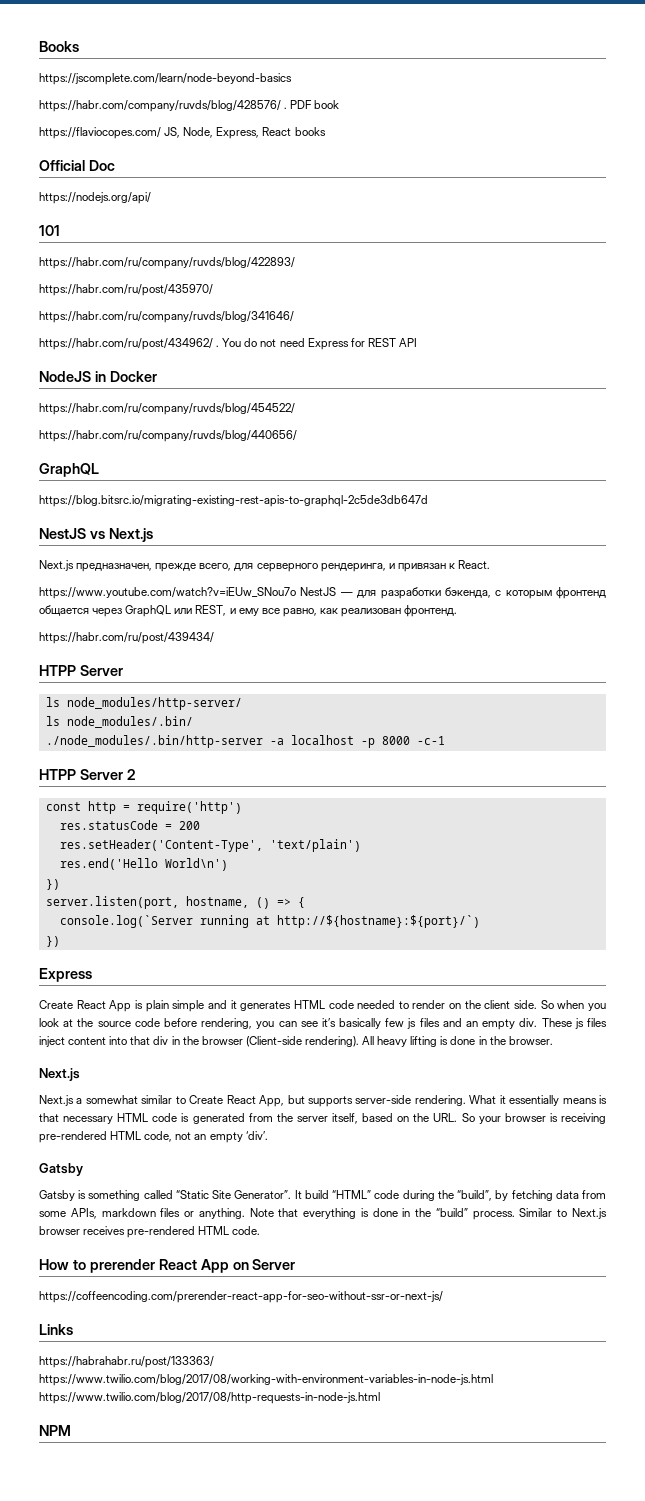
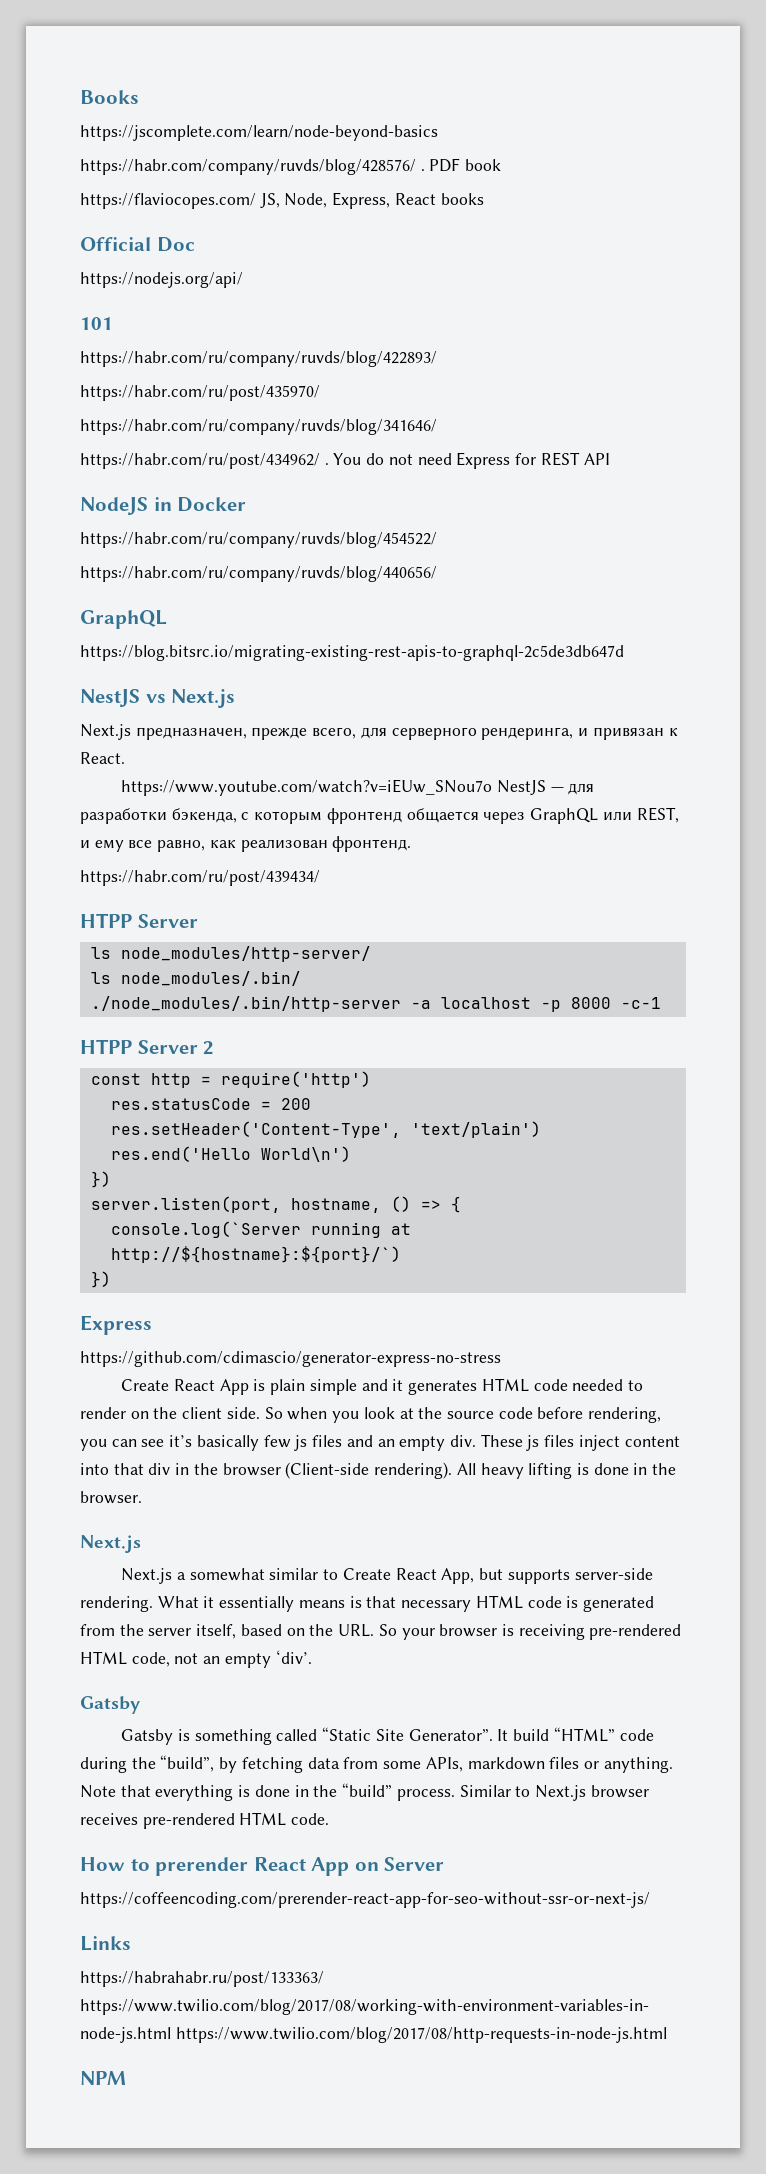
+ https://github.com/cdimascio/generator-express-no-stress

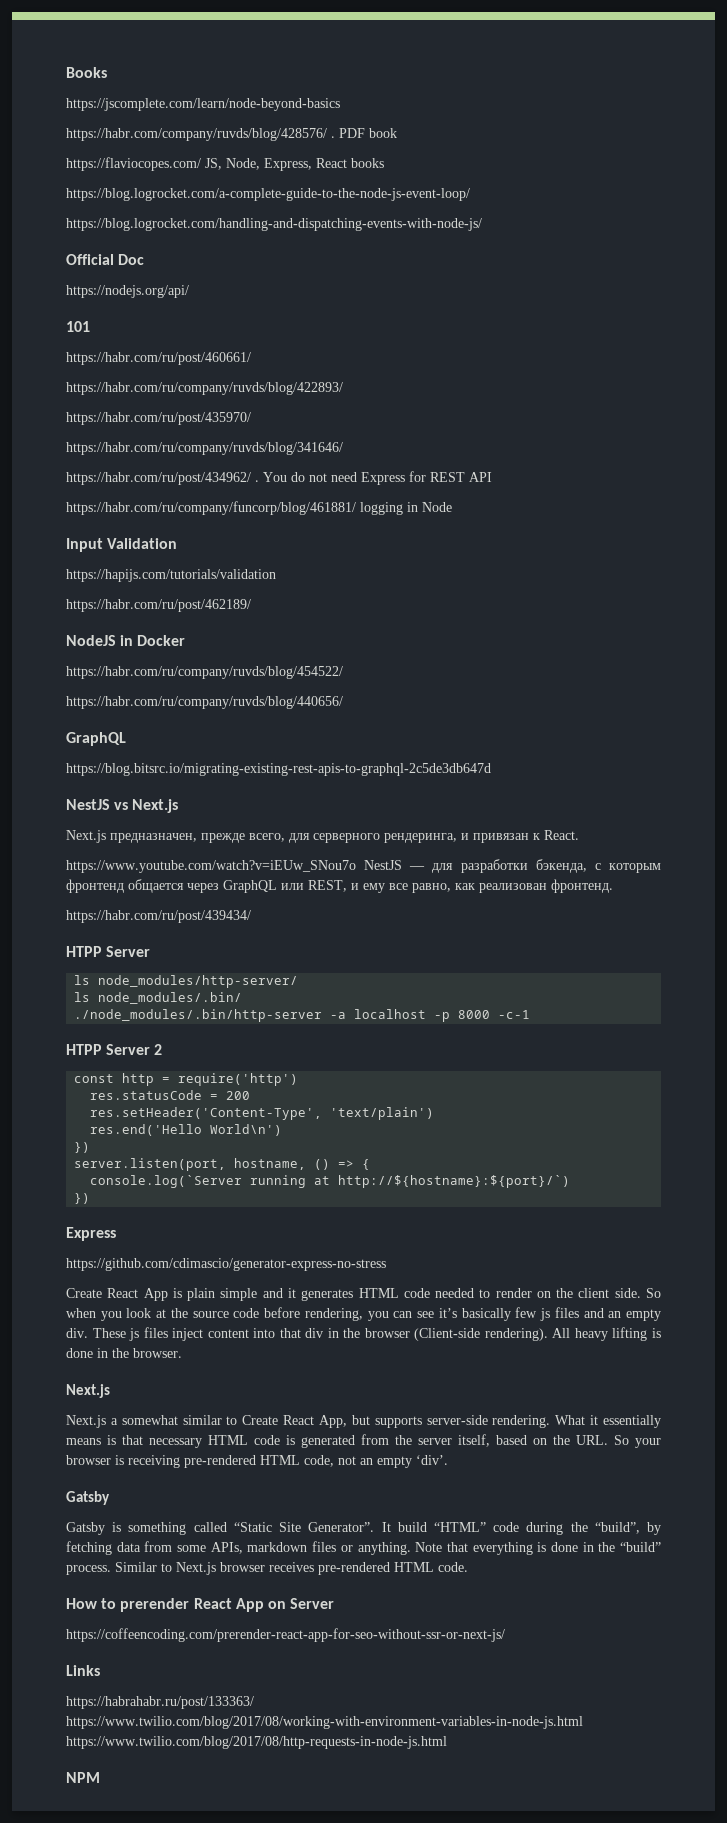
+ https://blog.logrocket.com/a-complete-guide-to-the-node-js-event-loop/
+ https://blog.logrocket.com/handling-and-dispatching-events-with-node-js/
+ https://habr.com/ru/post/460661/
+ https://habr.com/ru/company/funcorp/blog/461881/ logging in Node
+ Input Validation
+ https://hapijs.com/tutorials/validation
+ https://habr.com/ru/post/462189/

